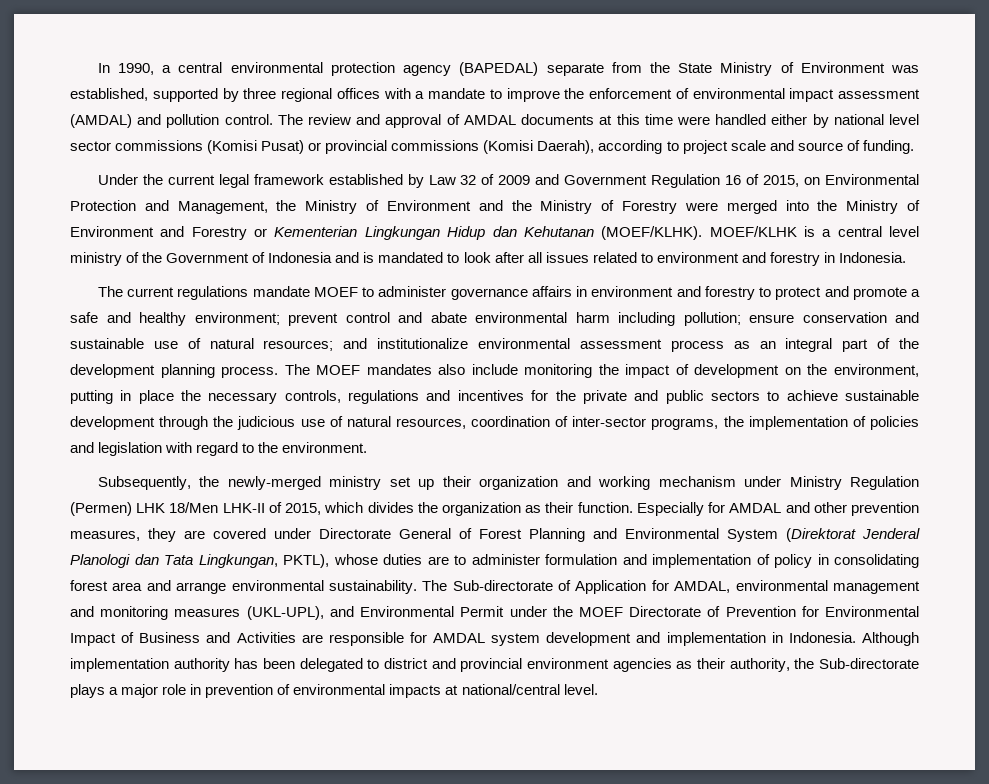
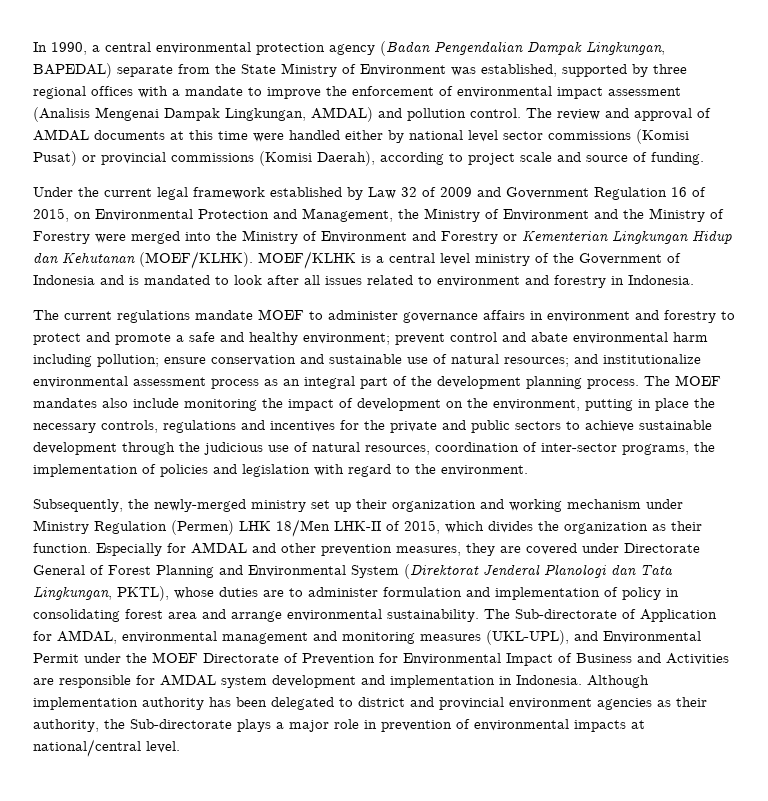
- In 1990, a central environmental protection agency (BAPEDAL) separate from the State Ministry of Environment was established, supported by three regional offices with a mandate to improve the enforcement of environmental impact assessment (AMDAL) and pollution control.
+ In 1990, a central environmental protection agency (Badan Pengendalian Dampak Lingkungan, BAPEDAL) separate from the State Ministry of Environment was established, supported by three regional offices with a mandate to improve the enforcement of environmental impact assessment (Analisis Mengenai Dampak Lingkungan, AMDAL) and pollution control.

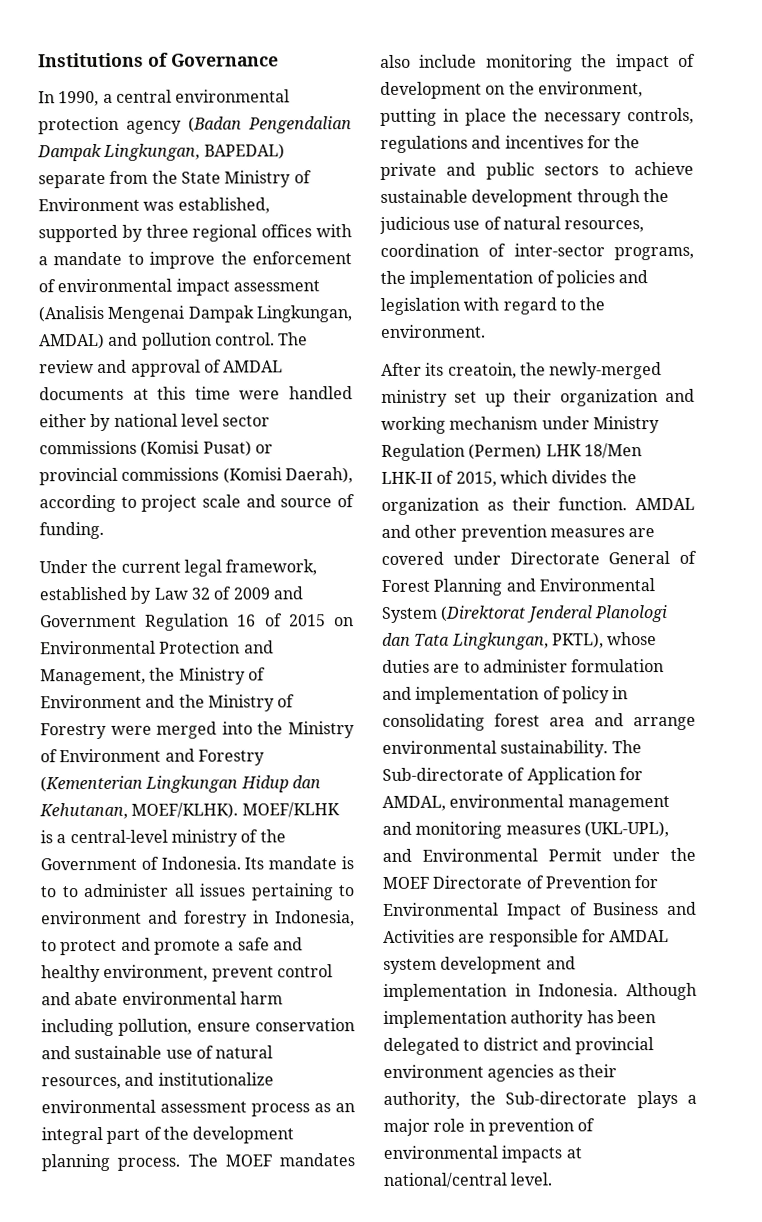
+ Institutions of Governance
- Under the current legal framework established by Law 32 of 2009 and Government Regulation 16 of 2015, on Environmental Protection and Management, the Ministry of Environment and the Ministry of Forestry were merged into the Ministry of Environment and Forestry or Kementerian Lingkungan Hidup dan Kehutanan (MOEF/KLHK).
+ Under the current legal framework, established by Law 32 of 2009 and Government Regulation 16 of 2015 on Environmental Protection and Management, the Ministry of Environment and the Ministry of Forestry were merged into the Ministry of Environment and Forestry (Kementerian Lingkungan Hidup dan Kehutanan, MOEF/KLHK).
- MOEF/KLHK is a central level ministry of the Government of Indonesia and is mandated to look after all issues related to environment and forestry in Indonesia.
- The current regulations mandate MOEF to administer governance affairs in environment and forestry to protect and promote a safe and healthy environment; prevent control and abate environmental harm including pollution; ensure conservation and sustainable use of natural resources; and institutionalize environmental assessment process as an integral part of the development planning process.
+ MOEF/KLHK is a central-level ministry of the Government of Indonesia. Its mandate is to to administer all issues pertaining to environment and forestry in Indonesia, to protect and promote a safe and healthy environment, prevent control and abate environmental harm including pollution, ensure conservation and sustainable use of natural resources, and institutionalize environmental assessment process as an integral part of the development planning process.
- Subsequently, the newly-merged ministry set up their organization and working mechanism under Ministry Regulation (Permen) LHK 18/Men LHK-II of 2015, which divides the organization as their function.
+ After its creatoin, the newly-merged ministry set up their organization and working mechanism under Ministry Regulation (Permen) LHK 18/Men LHK-II of 2015, which divides the organization as their function.
- Especially for AMDAL and other prevention measures, they are covered under Directorate General of Forest Planning and Environmental System (Direktorat Jenderal Planologi dan Tata Lingkungan, PKTL), whose duties are to administer formulation and implementation of policy in consolidating forest area and arrange environmental sustainability.
+ AMDAL and other prevention measures are covered under Directorate General of Forest Planning and Environmental System (Direktorat Jenderal Planologi dan Tata Lingkungan, PKTL), whose duties are to administer formulation and implementation of policy in consolidating forest area and arrange environmental sustainability.

